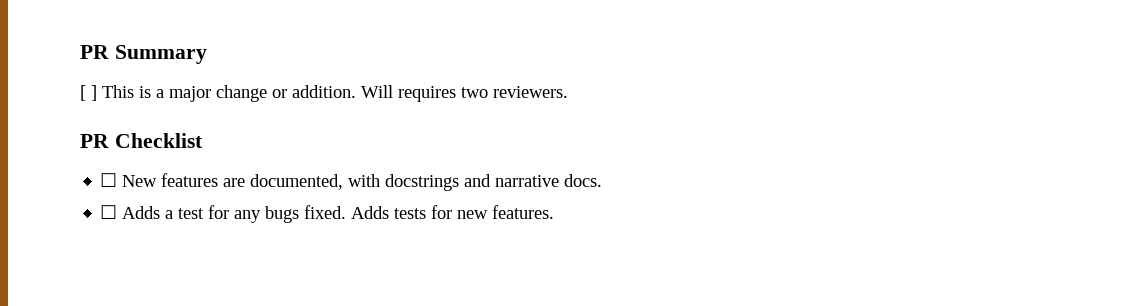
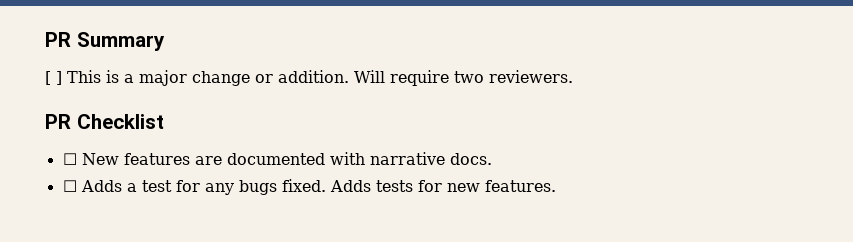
- Will requires two reviewers.
+ Will require two reviewers.
- ☐ New features are documented, with docstrings and narrative docs.
+ ☐ New features are documented with narrative docs.

